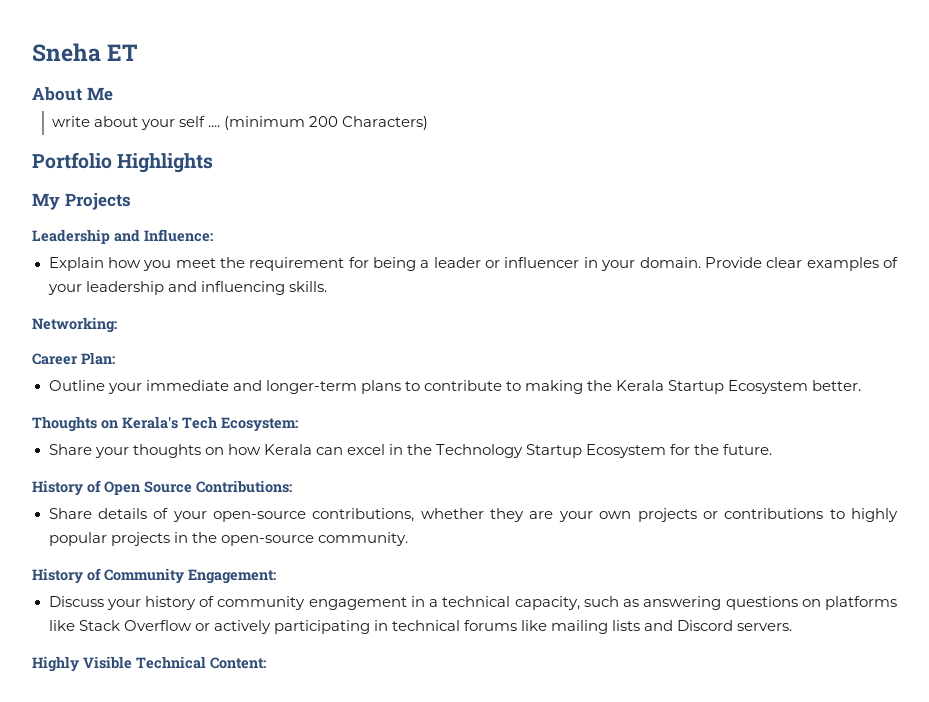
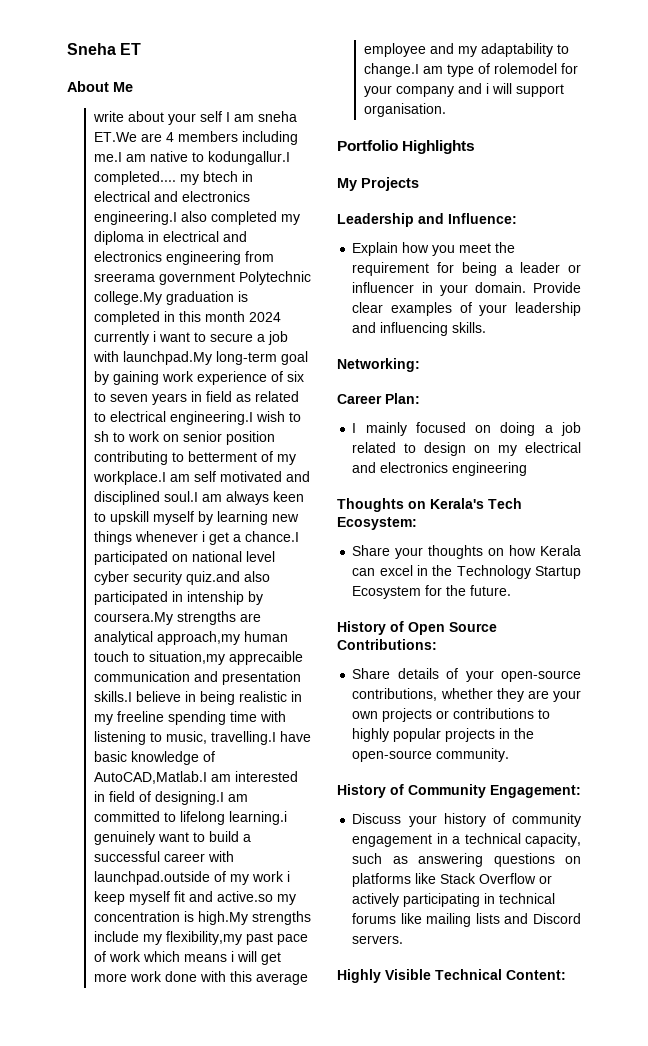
- write about your self .... (minimum 200 Characters)
+ write about your self I am sneha ET.We are 4 members including me.I am native to kodungallur.I completed.... my btech in electrical and electronics engineering.I also completed my diploma in electrical and electronics engineering from sreerama government Polytechnic college.My graduation is completed in this month 2024 currently i want to secure a job with launchpad.My long-term goal by gaining work experience of six to seven years in field as related to electrical engineering.I wish to sh to work on senior position contributing to betterment of my workplace.I am self motivated and disciplined soul.I am always keen to upskill myself by learning new things whenever i get a chance.I participated on national level cyber security quiz.and also participated in intenship by coursera.My strengths are analytical approach,my human touch to situation,my apprecaible communication and presentation skills.I believe in being realistic in my freeline spending time with listening to music, travelling.I have basic knowledge of AutoCAD,Matlab.I am interested in field of designing.I am committed to lifelong learning.i genuinely want to build a successful career with launchpad.outside of my work i keep myself fit and active.so my concentration is high.My strengths include my flexibility,my past pace of work which means i will get more work done with this average employee and my adaptability to change.I am type of rolemodel for your company and i will support organisation.
- Outline your immediate and longer-term plans to contribute to making the Kerala Startup Ecosystem better.
+ I mainly focused on doing a job related to design on my electrical and electronics engineering

